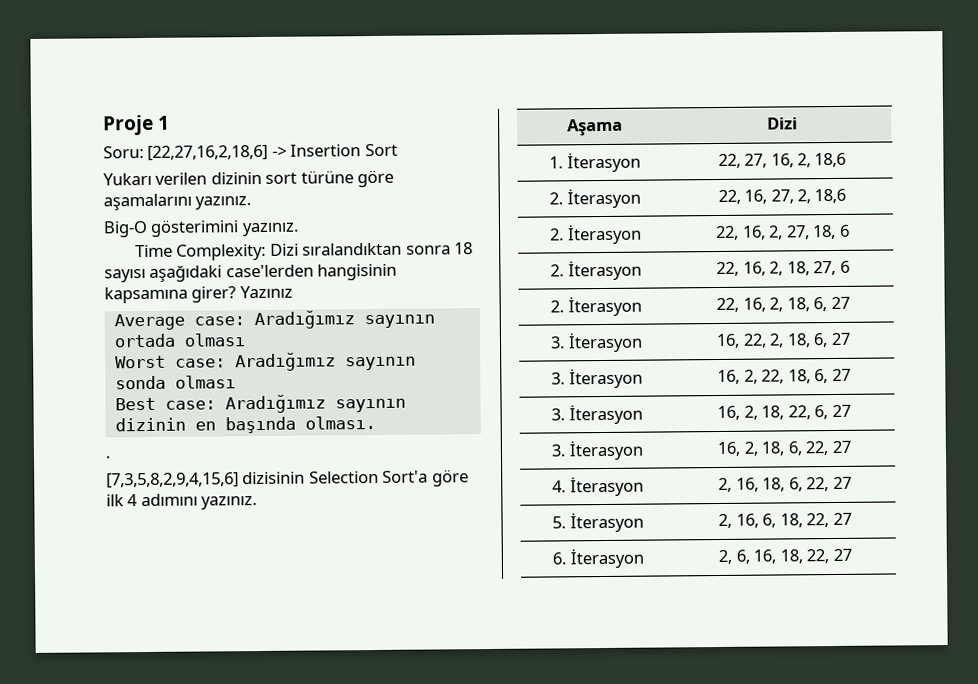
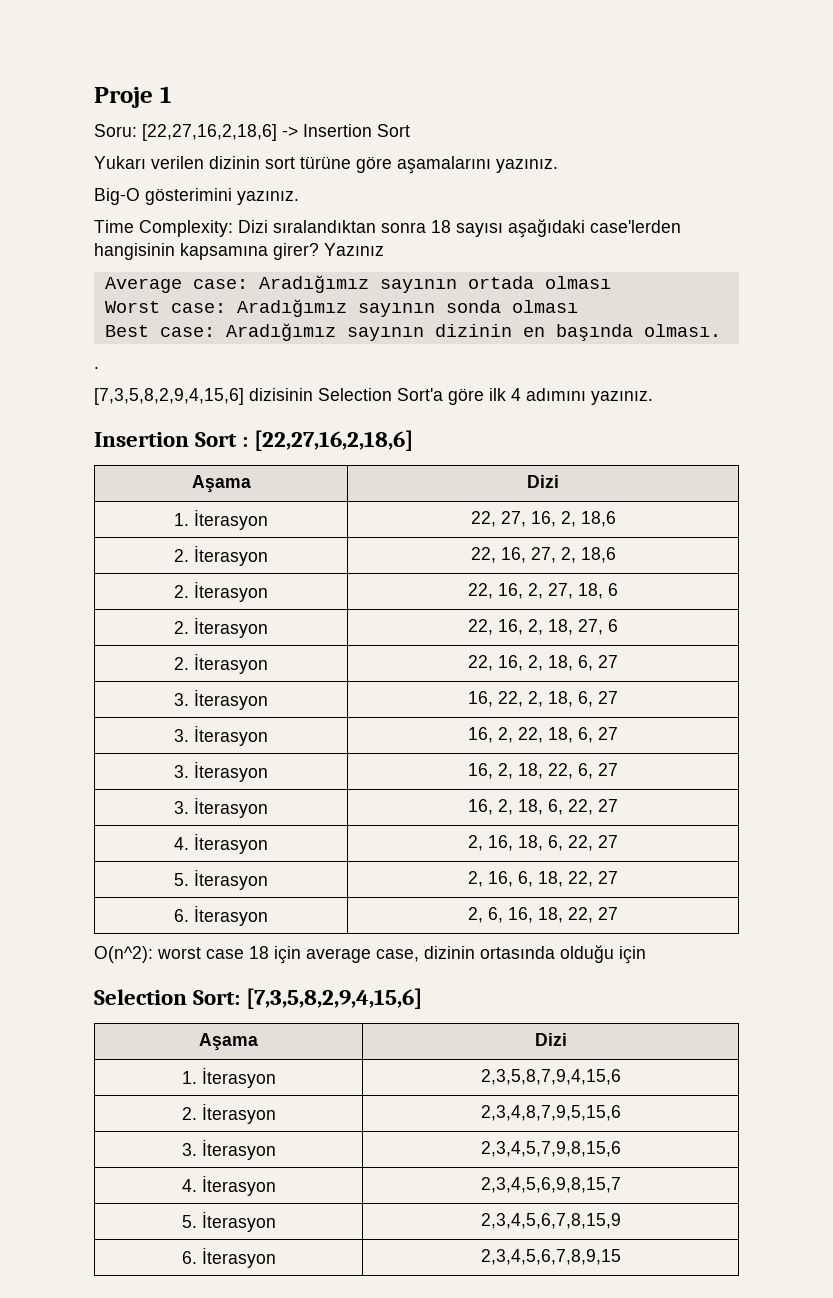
+ Insertion Sort : [22,27,16,2,18,6]
+ O(n^2): worst case 18 için average case, dizinin ortasında olduğu için
+ Selection Sort: [7,3,5,8,2,9,4,15,6]
+ Aşama | Dizi
+ 1. İterasyon | 2,3,5,8,7,9,4,15,6
+ 2. İterasyon | 2,3,4,8,7,9,5,15,6
+ 3. İterasyon | 2,3,4,5,7,9,8,15,6
+ 4. İterasyon | 2,3,4,5,6,9,8,15,7
+ 5. İterasyon | 2,3,4,5,6,7,8,15,9
+ 6. İterasyon | 2,3,4,5,6,7,8,9,15

